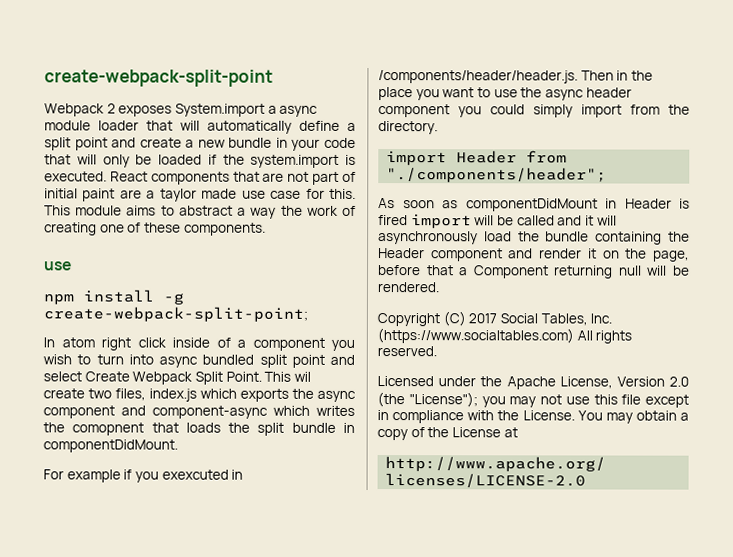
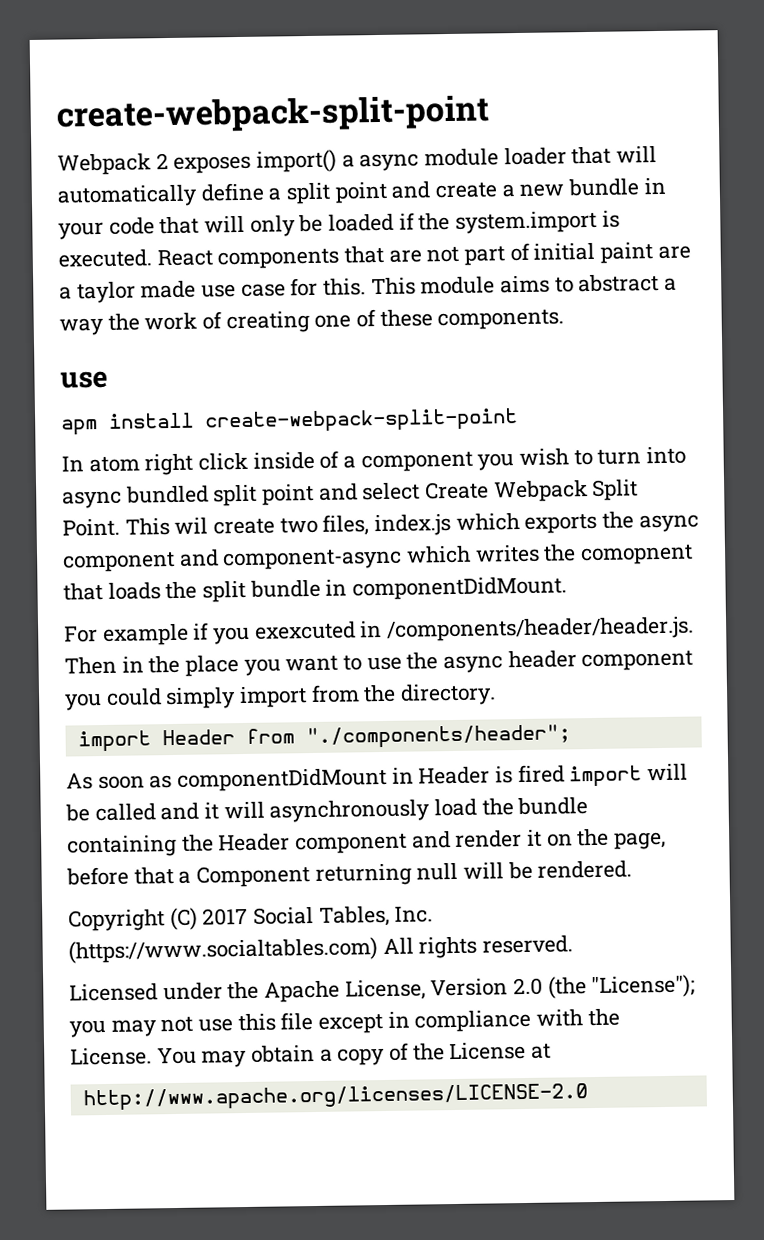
- Webpack 2 exposes System.import a async module loader that will automatically define a split point and create a new bundle in your code that will only be loaded if the system.import is executed.
+ Webpack 2 exposes import() a async module loader that will automatically define a split point and create a new bundle in your code that will only be loaded if the system.import is executed.
- npm install -g create-webpack-split-point;
+ apm install create-webpack-split-point

